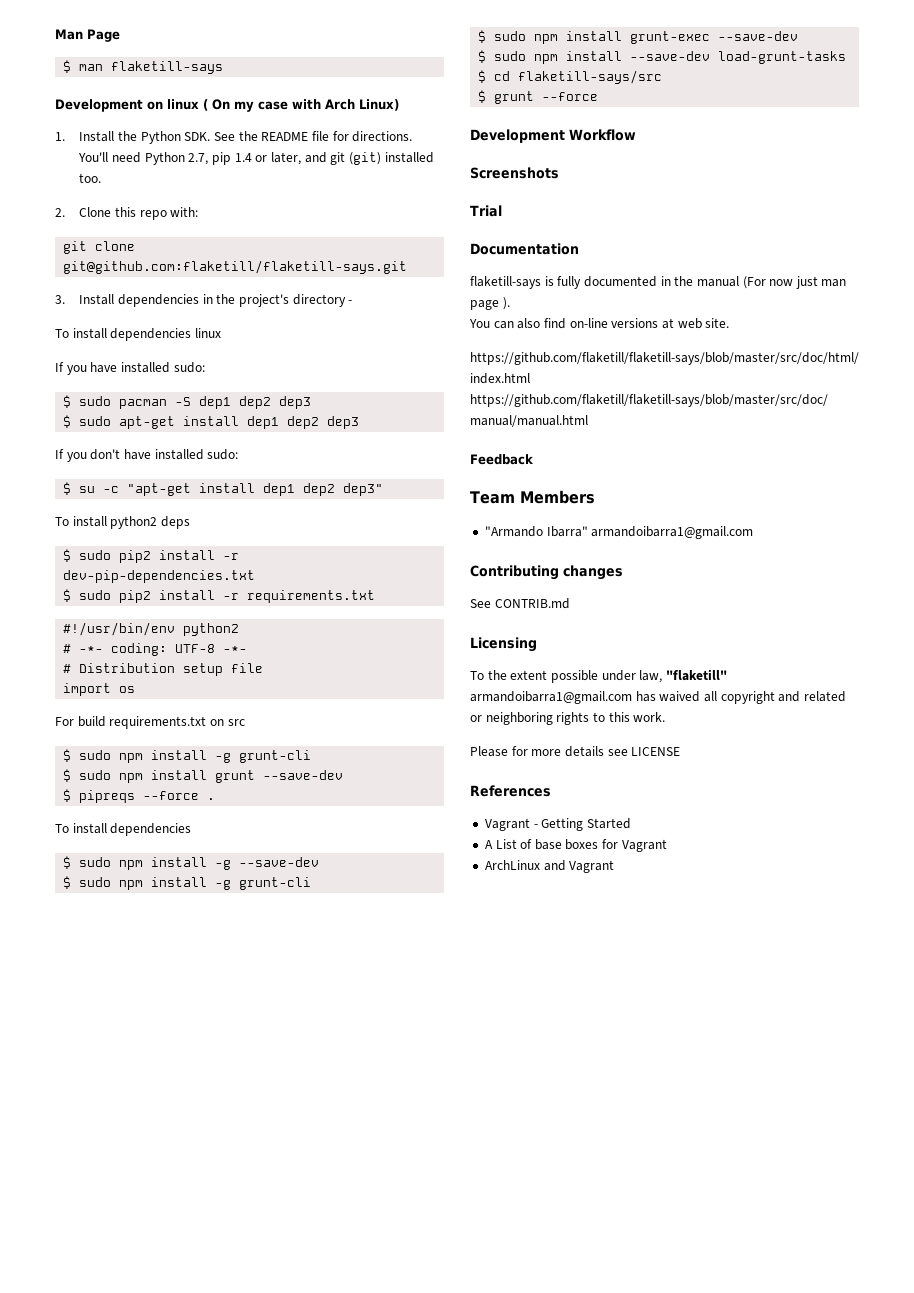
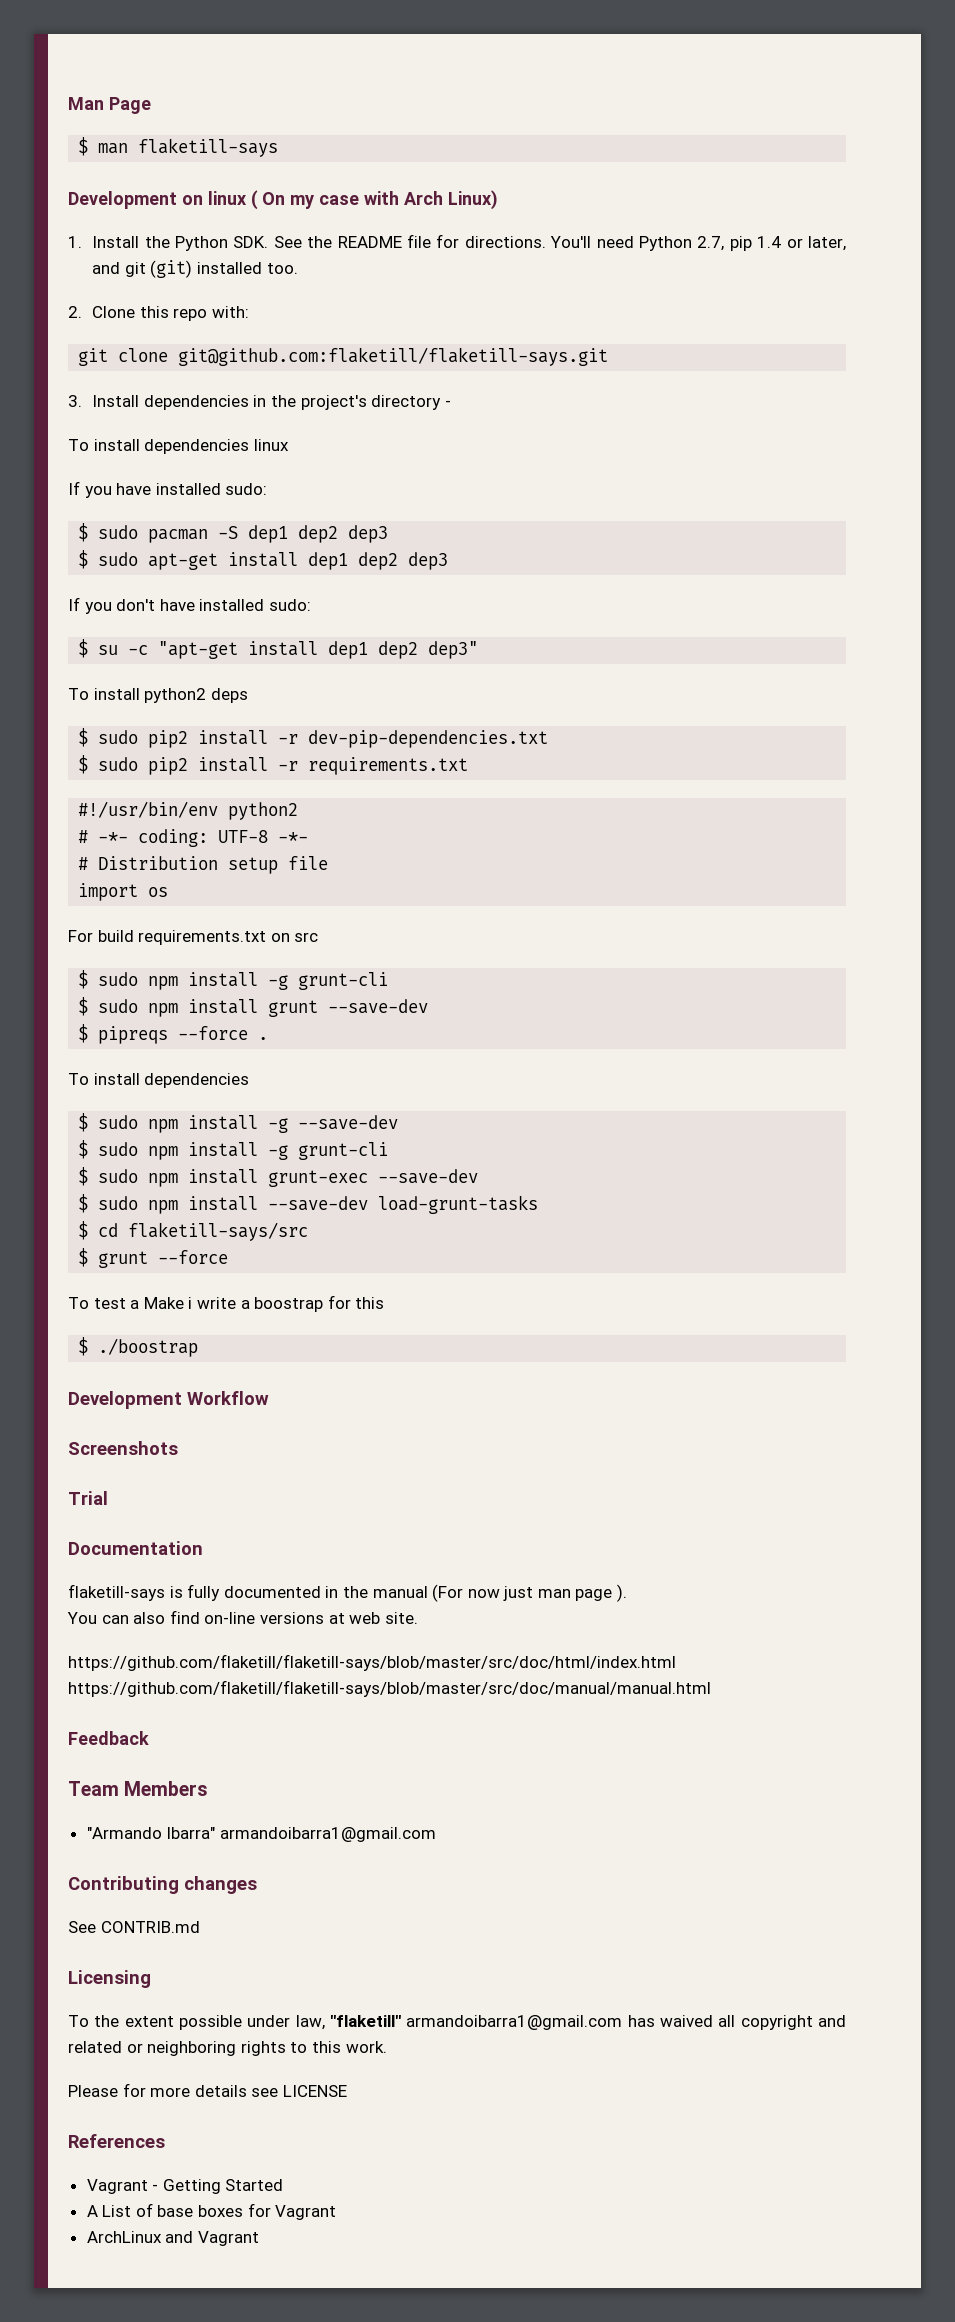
+ To test a Make i write a boostrap for this
+ $ ./boostrap

